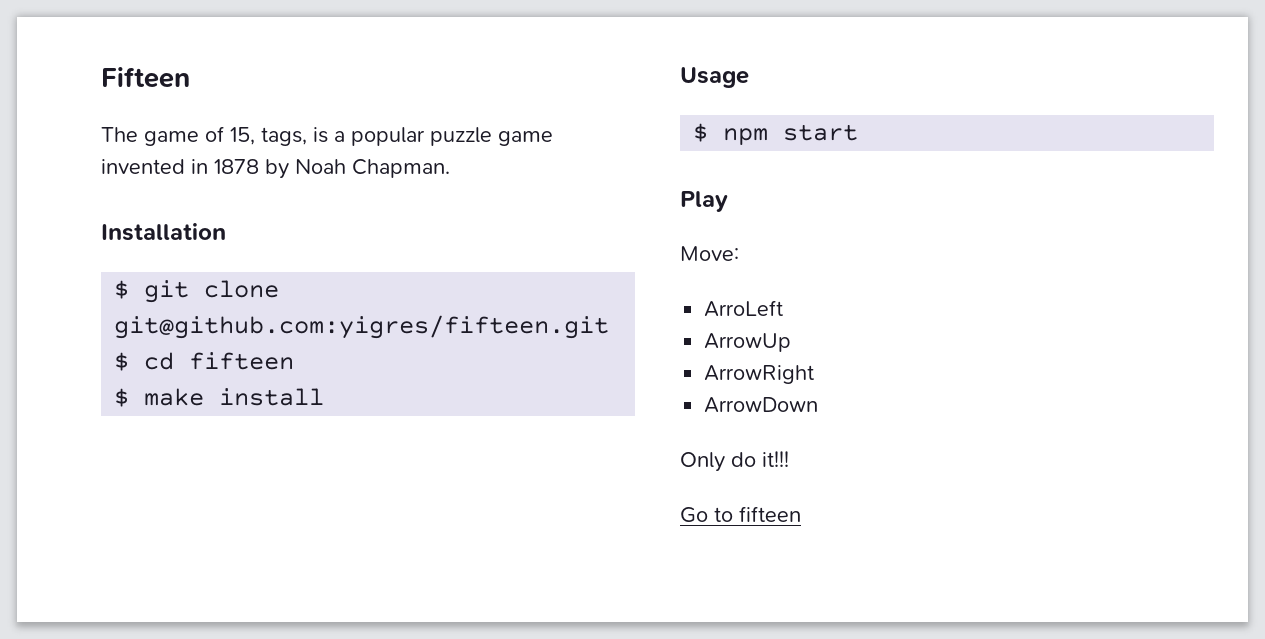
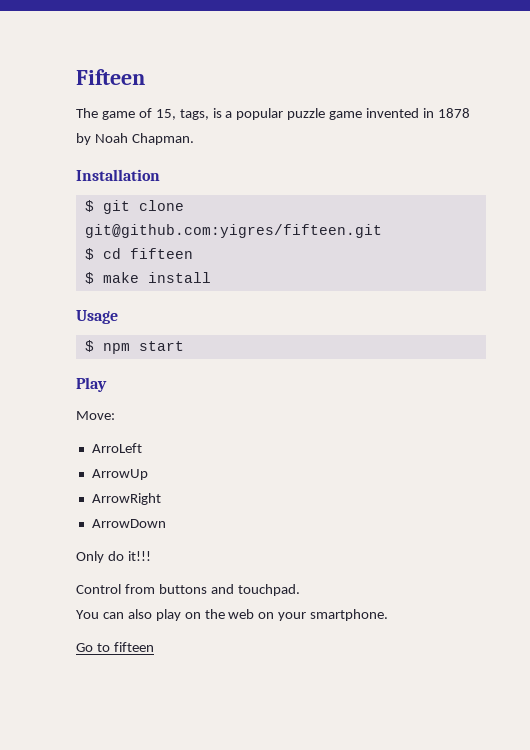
+ Control from buttons and touchpad.
+ You can also play on the web on your smartphone.

